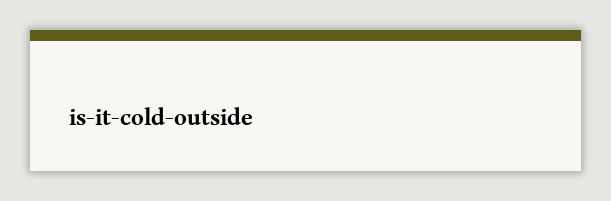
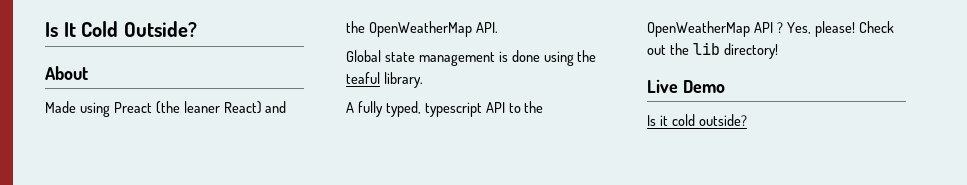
- is-it-cold-outside
+ Is It Cold Outside?
+ About
+ Made using Preact (the leaner React) and the OpenWeatherMap API.
+ Global state management is done using the teaful library.
+ A fully typed, typescript API to the OpenWeatherMap API ? Yes, please! Check out the lib directory!
+ Live Demo
+ Is it cold outside?

